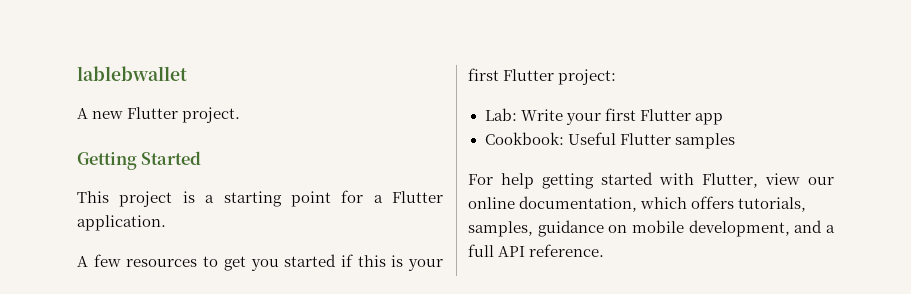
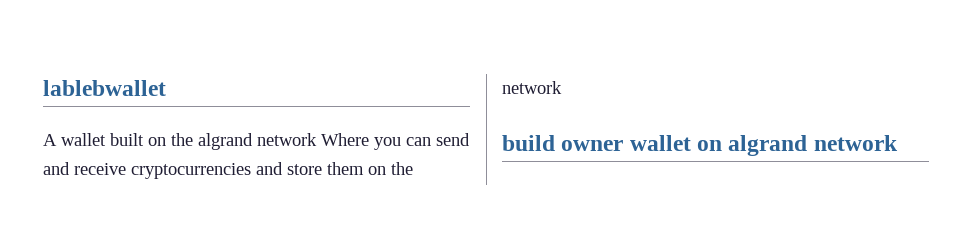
- A new Flutter project.
- Getting Started
- This project is a starting point for a Flutter application.
- A few resources to get you started if this is your first Flutter project:
- Lab: Write your first Flutter app
- Cookbook: Useful Flutter samples
- For help getting started with Flutter, view our online documentation, which offers tutorials, samples, guidance on mobile development, and a full API reference.
+ A wallet built on the algrand network Where you can send and receive cryptocurrencies and store them on the network
+ build owner wallet on algrand network

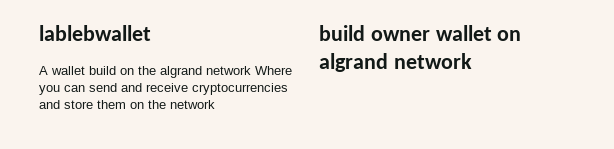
- A wallet built on the algrand network Where you can send and receive cryptocurrencies and store them on the network
+ A wallet build on the algrand network Where you can send and receive cryptocurrencies and store them on the network

